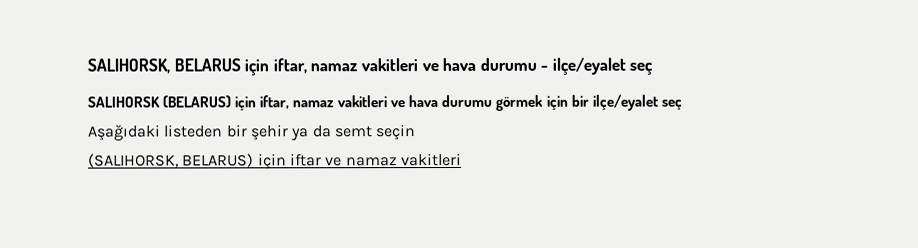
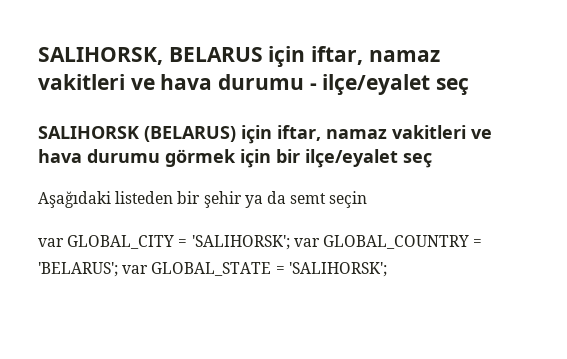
- (SALIHORSK, BELARUS) için iftar ve namaz vakitleri
+ var GLOBAL_CITY = 'SALIHORSK'; var GLOBAL_COUNTRY = 'BELARUS'; var GLOBAL_STATE = 'SALIHORSK';

